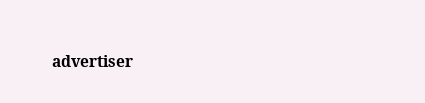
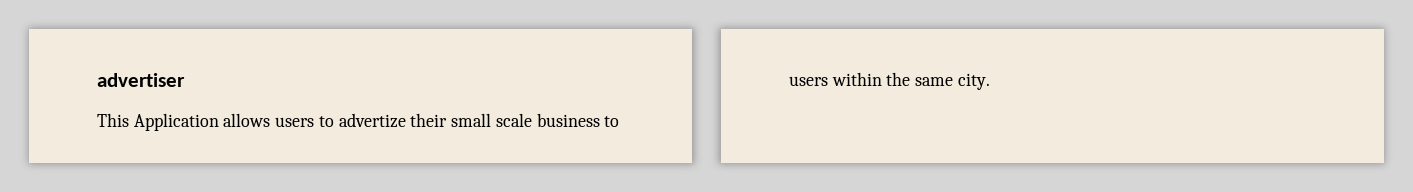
+ This Application allows users to advertize their small scale business to users within the same city.

